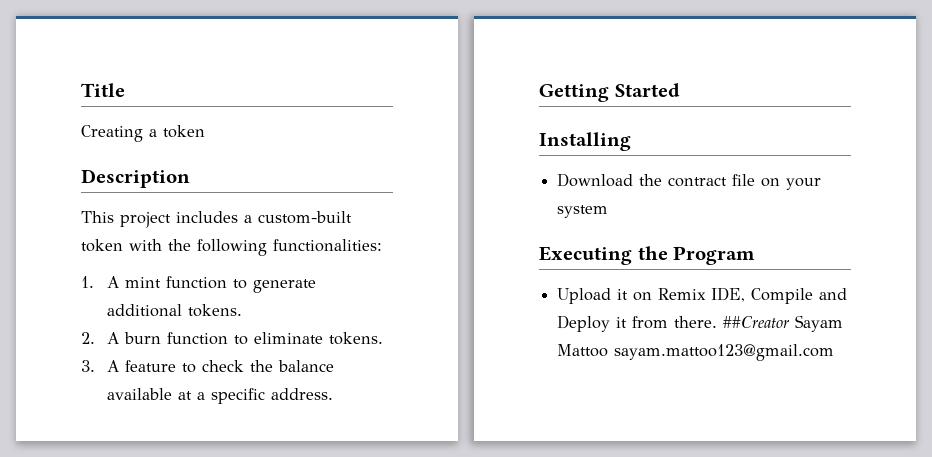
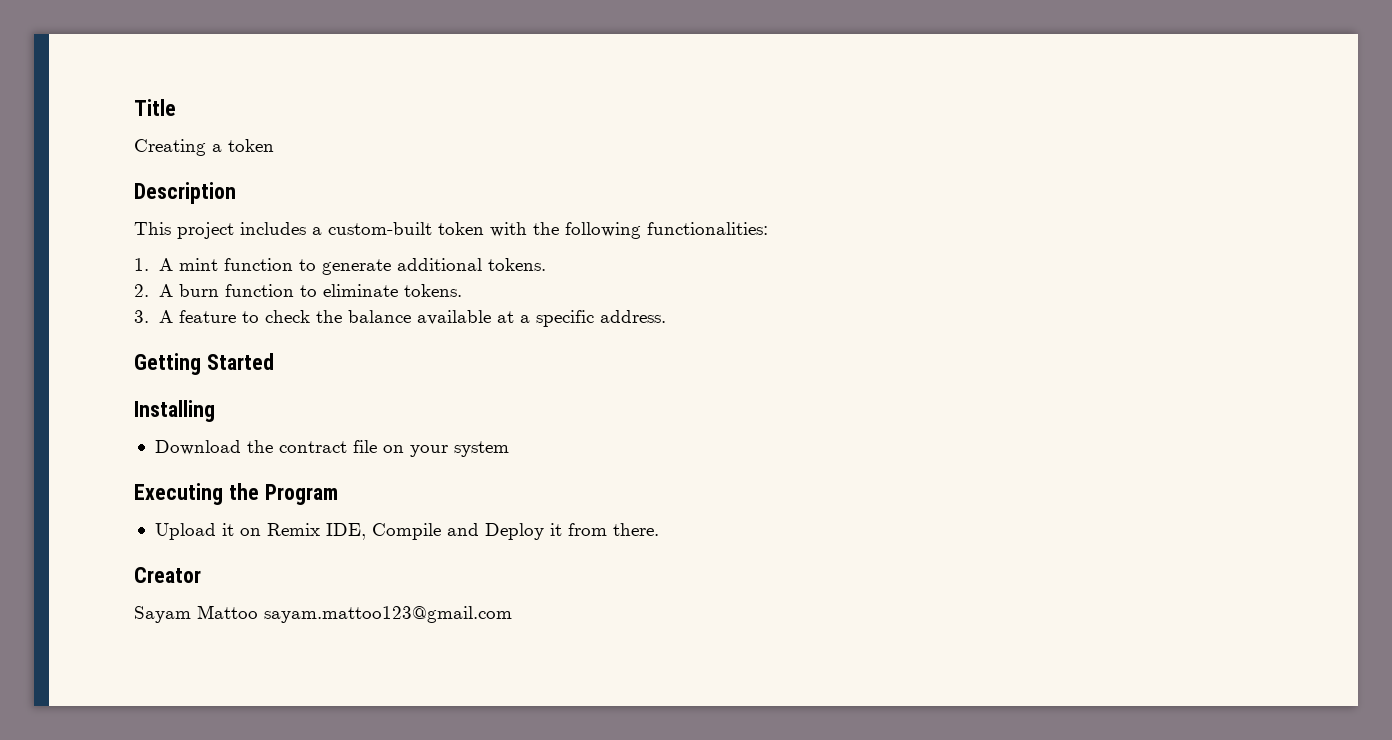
- Upload it on Remix IDE, Compile and Deploy it from there. ##Creator Sayam Mattoo sayam.mattoo123@gmail.com
+ Upload it on Remix IDE, Compile and Deploy it from there.
+ Creator
+ Sayam Mattoo sayam.mattoo123@gmail.com

